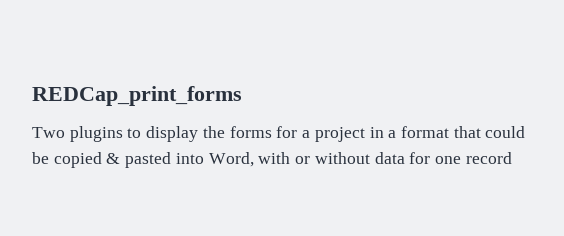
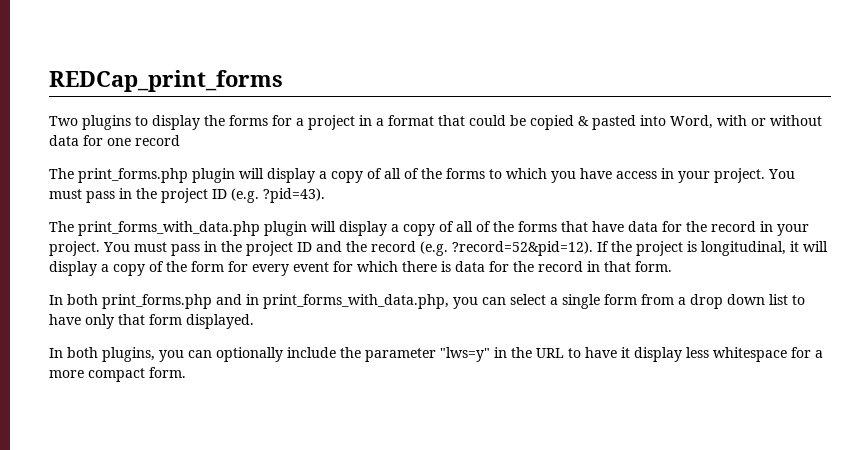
+ The print_forms.php plugin will display a copy of all of the forms to which you have access in your project. You must pass in the project ID (e.g. ?pid=43).
+ The print_forms_with_data.php plugin will display a copy of all of the forms that have data for the record in your project. You must pass in the project ID and the record (e.g. ?record=52&pid=12). If the project is longitudinal, it will display a copy of the form for every event for which there is data for the record in that form.
+ In both print_forms.php and in print_forms_with_data.php, you can select a single form from a drop down list to have only that form displayed.
+ In both plugins, you can optionally include the parameter "lws=y" in the URL to have it display less whitespace for a more compact form.

